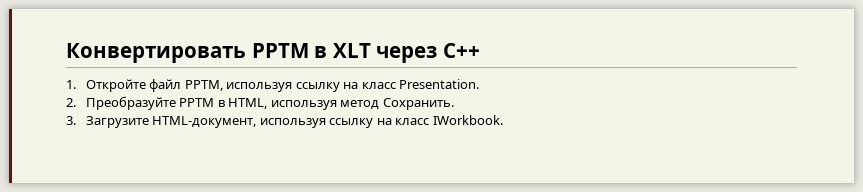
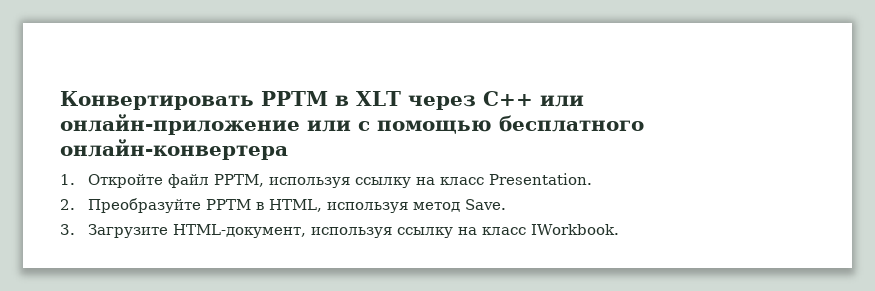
- Конвертировать PPTM в XLT через C++
+ Конвертировать PPTM в XLT через C++ или онлайн-приложение или с помощью бесплатного онлайн-конвертера
- 2. Преобразуйте PPTM в HTML, используя метод Сохранить.
+ 2. Преобразуйте PPTM в HTML, используя метод Save.

